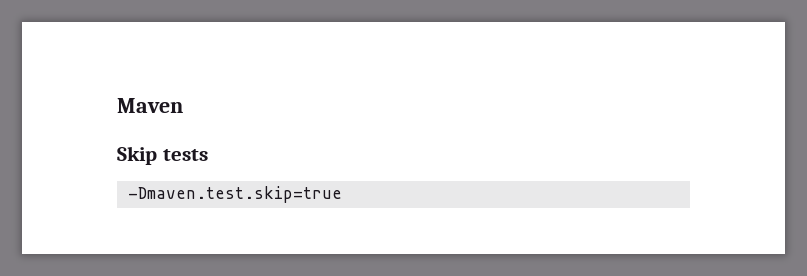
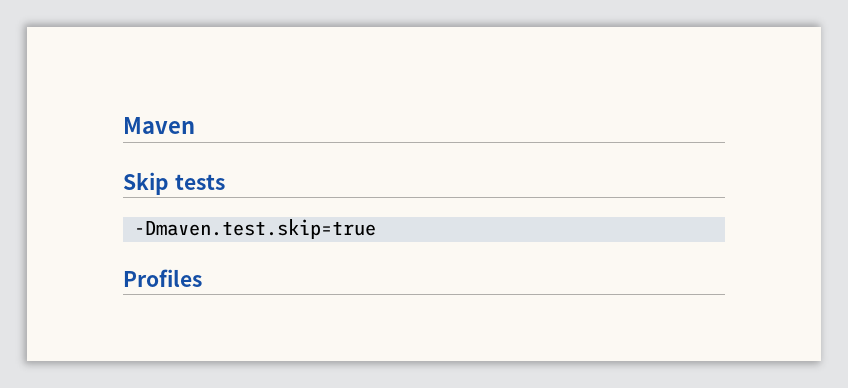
+ Profiles

